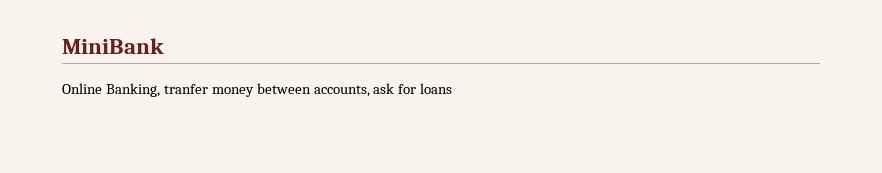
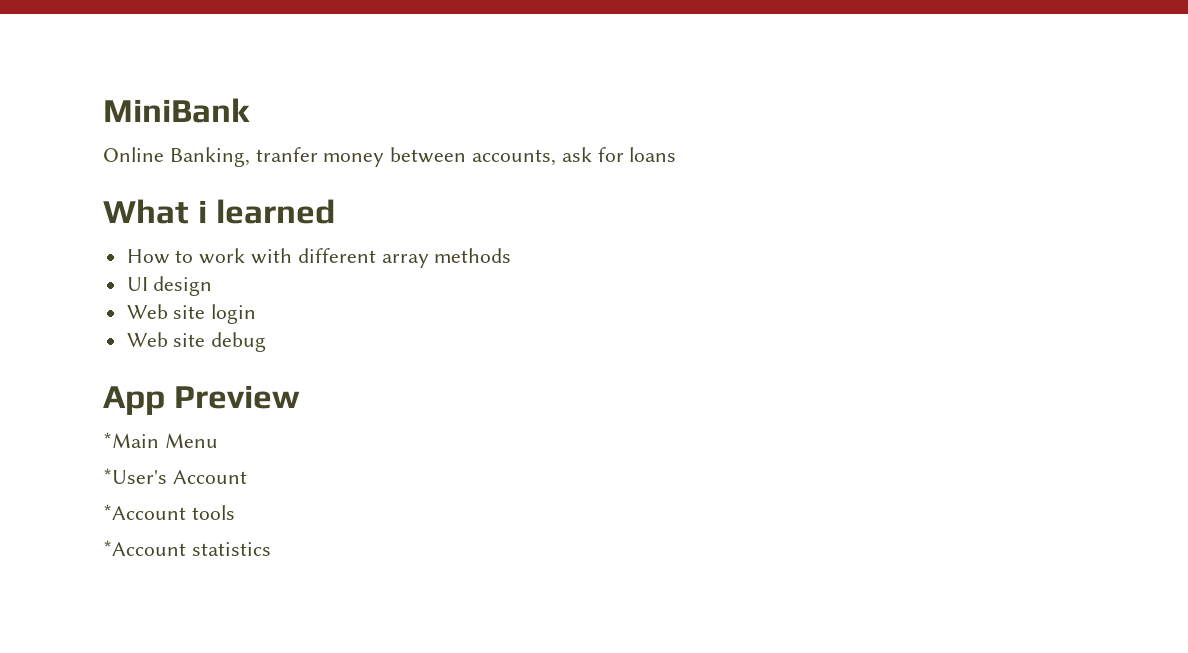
+ What i learned
+ How to work with different array methods
+ UI design
+ Web site login
+ Web site debug
+ App Preview
+ *Main Menu
+ *User's Account
+ *Account tools
+ *Account statistics

